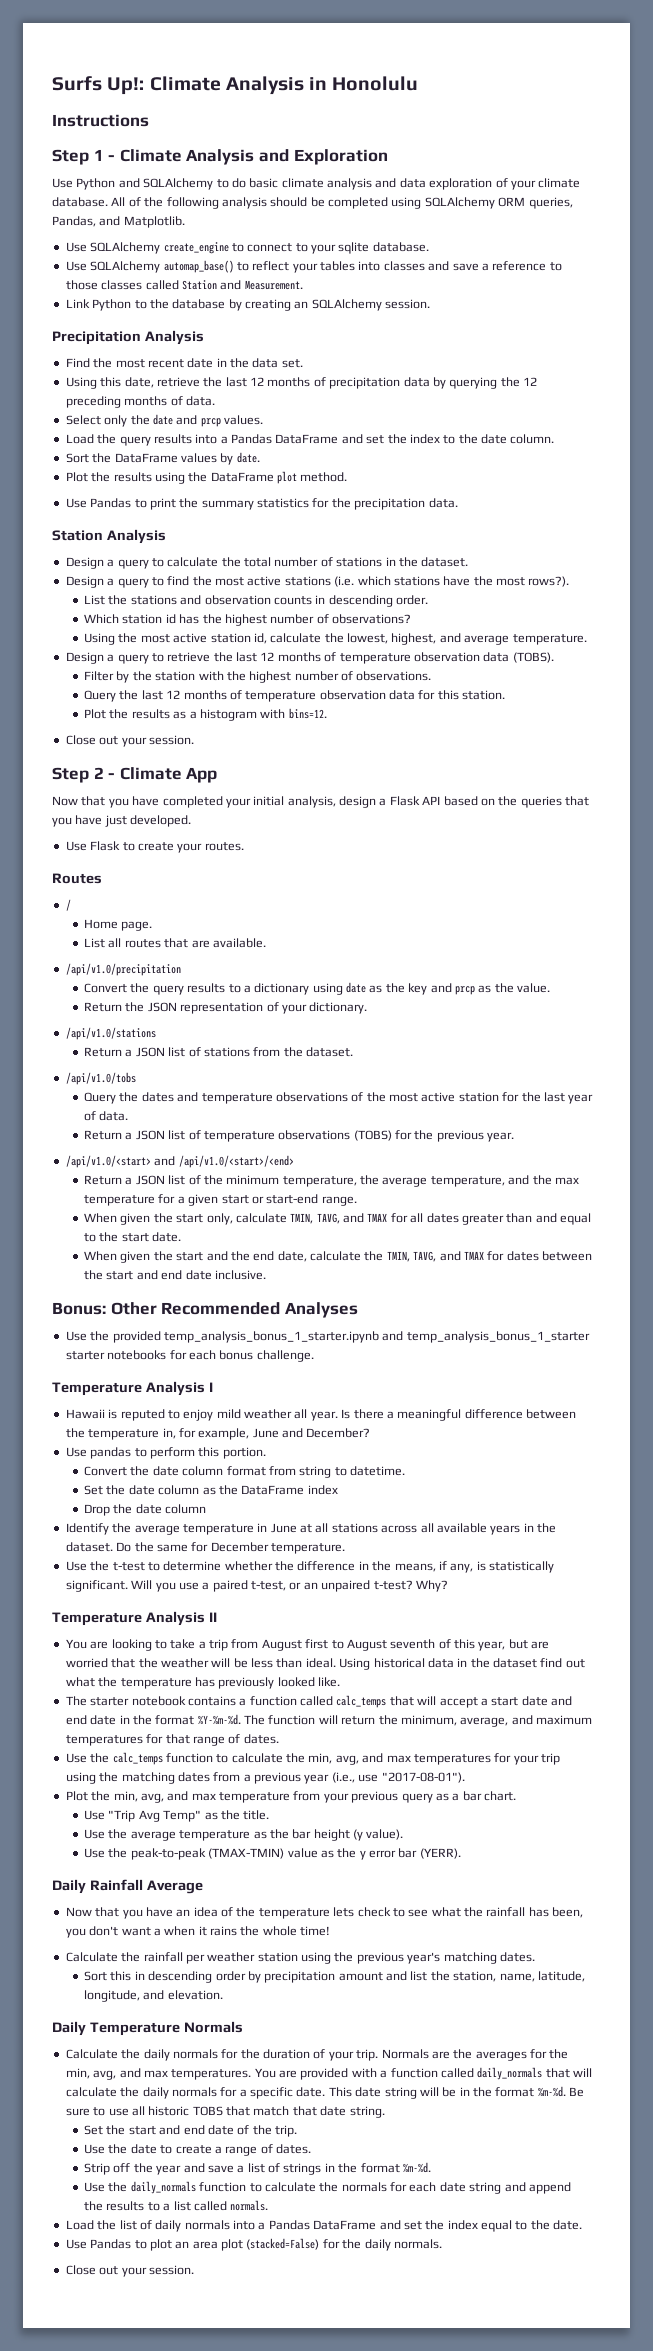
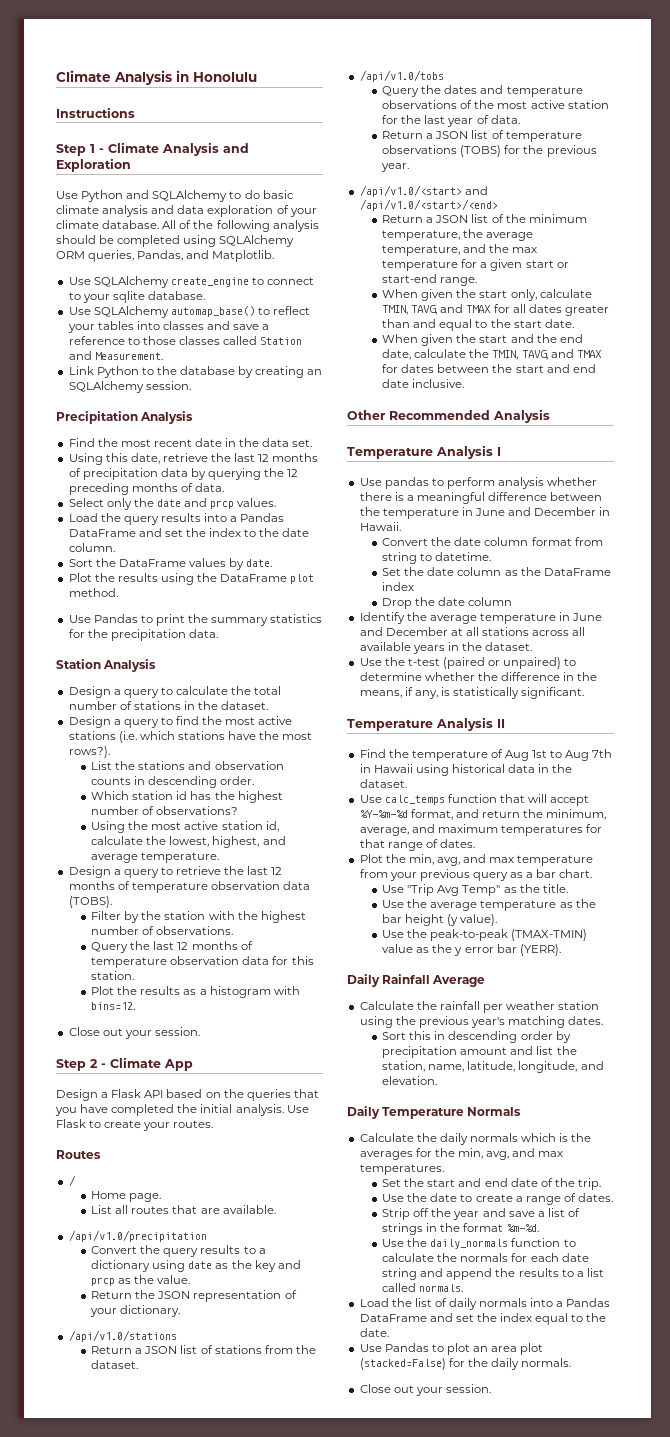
- Surfs Up!: Climate Analysis in Honolulu
+ Climate Analysis in Honolulu
- Now that you have completed your initial analysis, design a Flask API based on the queries that you have just developed.
- Use Flask to create your routes.
+ Design a Flask API based on the queries that you have completed the initial analysis. Use Flask to create your routes.
- Bonus: Other Recommended Analyses
- Use the provided temp_analysis_bonus_1_starter.ipynb and temp_analysis_bonus_1_starter starter notebooks for each bonus challenge.
+ Other Recommended Analysis
  Temperature Analysis I
- Hawaii is reputed to enjoy mild weather all year. Is there a meaningful difference between the temperature in, for example, June and December?
- Use pandas to perform this portion.
+ Use pandas to perform analysis whether there is a meaningful difference between the temperature in June and December in Hawaii.
- Identify the average temperature in June at all stations across all available years in the dataset. Do the same for December temperature.
+ Identify the average temperature in June and December at all stations across all available years in the dataset.
- Use the t-test to determine whether the difference in the means, if any, is statistically significant. Will you use a paired t-test, or an unpaired t-test? Why?
+ Use the t-test (paired or unpaired) to determine whether the difference in the means, if any, is statistically significant.
  Temperature Analysis II
- You are looking to take a trip from August first to August seventh of this year, but are worried that the weather will be less than ideal. Using historical data in the dataset find out what the temperature has previously looked like.
- The starter notebook contains a function called calc_temps that will accept a start date and end date in the format %Y-%m-%d. The function will return the minimum, average, and maximum temperatures for that range of dates.
+ Find the temperature of Aug 1st to Aug 7th in Hawaii using historical data in the dataset.
+ Use calc_temps function that will accept %Y-%m-%d format, and return the minimum, average, and maximum temperatures for that range of dates.
- Use the calc_temps function to calculate the min, avg, and max temperatures for your trip using the matching dates from a previous year (i.e., use "2017-08-01").
- Now that you have an idea of the temperature lets check to see what the rainfall has been, you don't want a when it rains the whole time!
- Calculate the daily normals for the duration of your trip. Normals are the averages for the min, avg, and max temperatures. You are provided with a function called daily_normals that will calculate the daily normals for a specific date. This date string will be in the format %m-%d. Be sure to use all historic TOBS that match that date string.
+ Calculate the daily normals which is the averages for the min, avg, and max temperatures.

